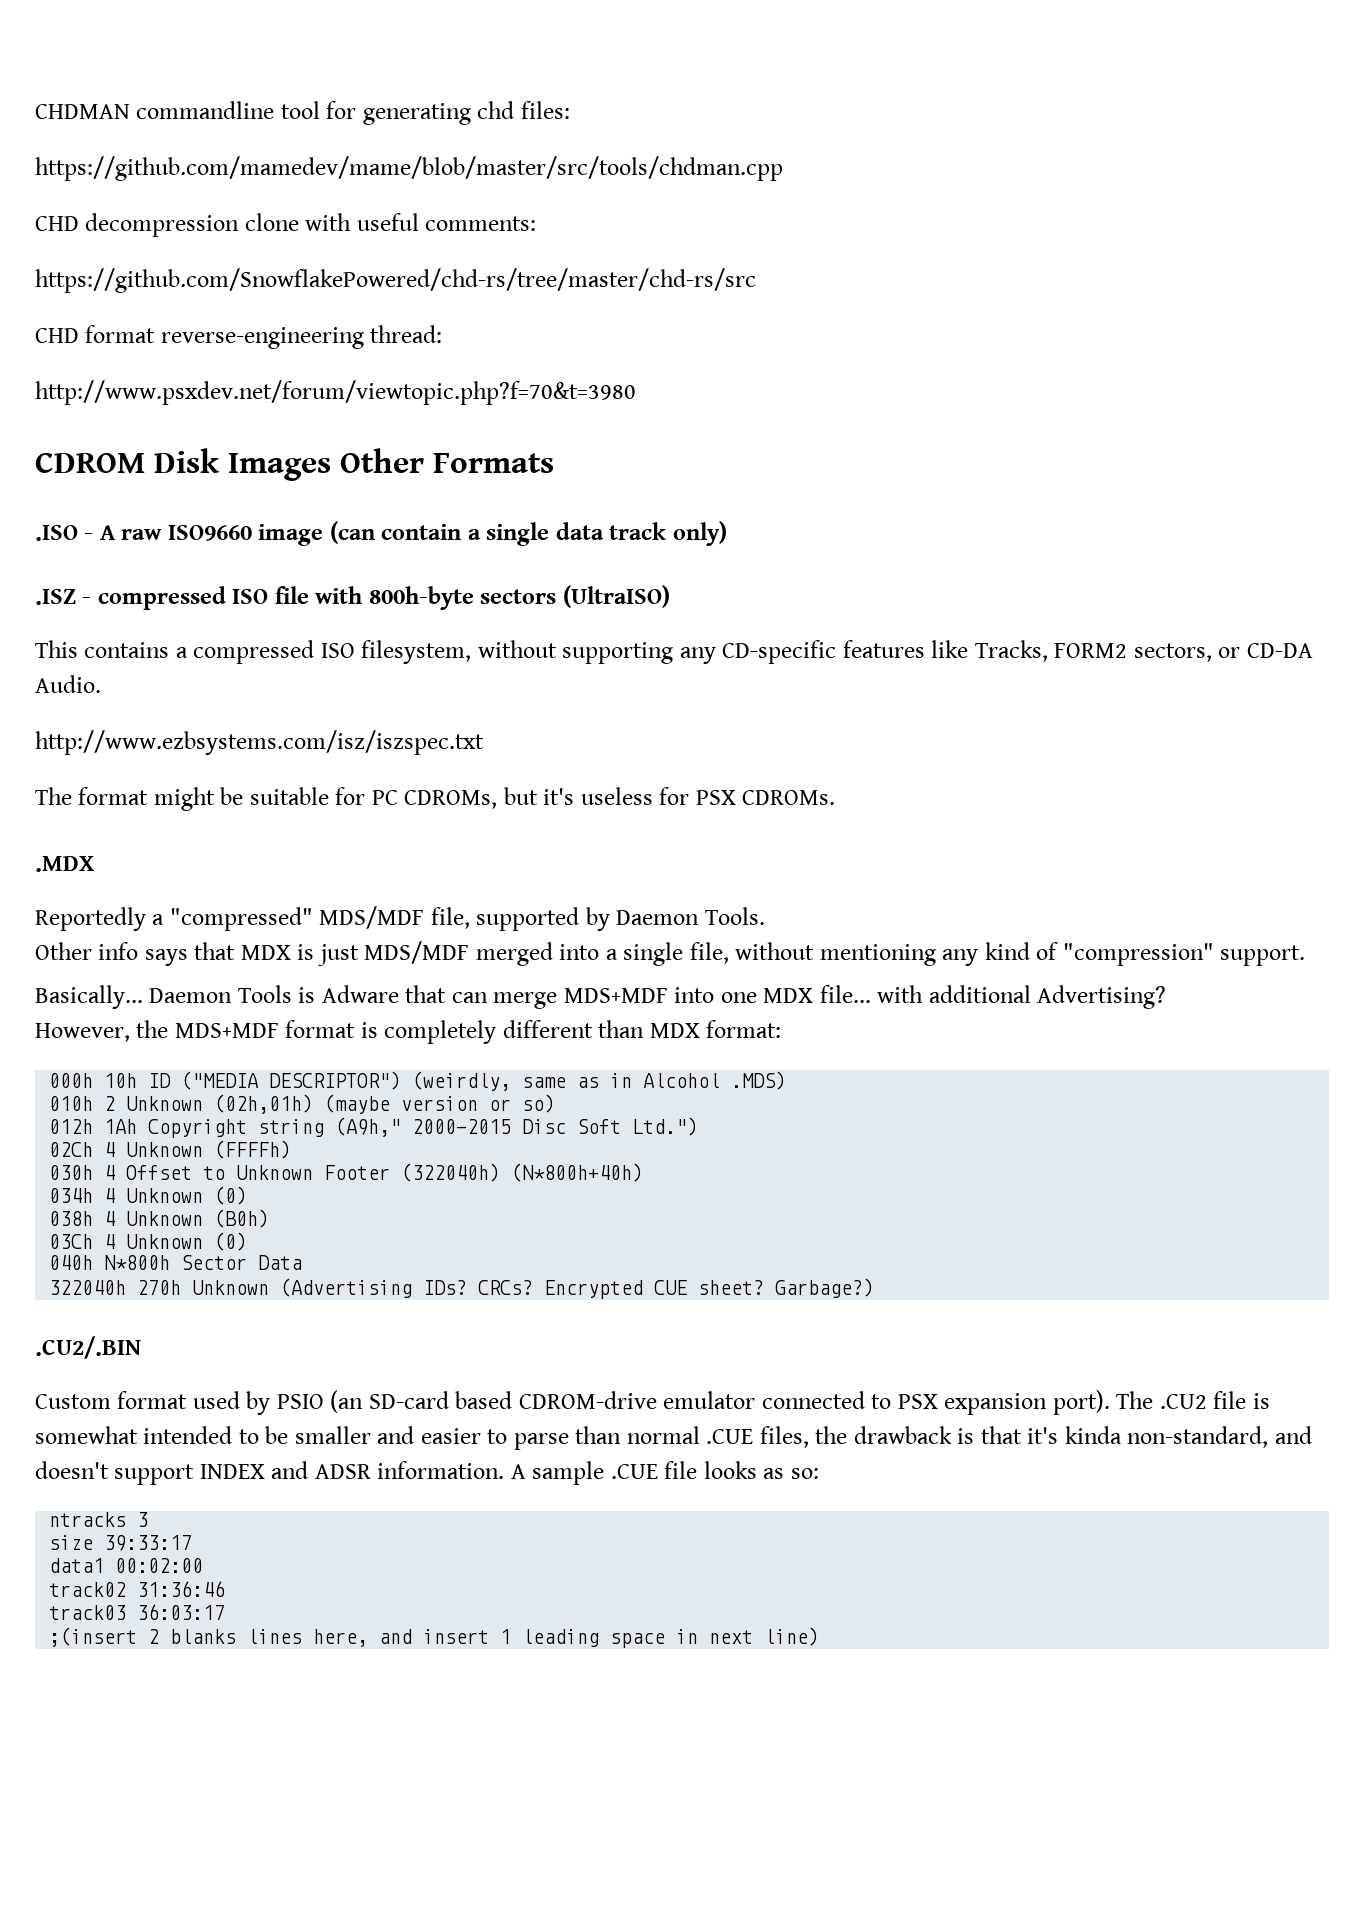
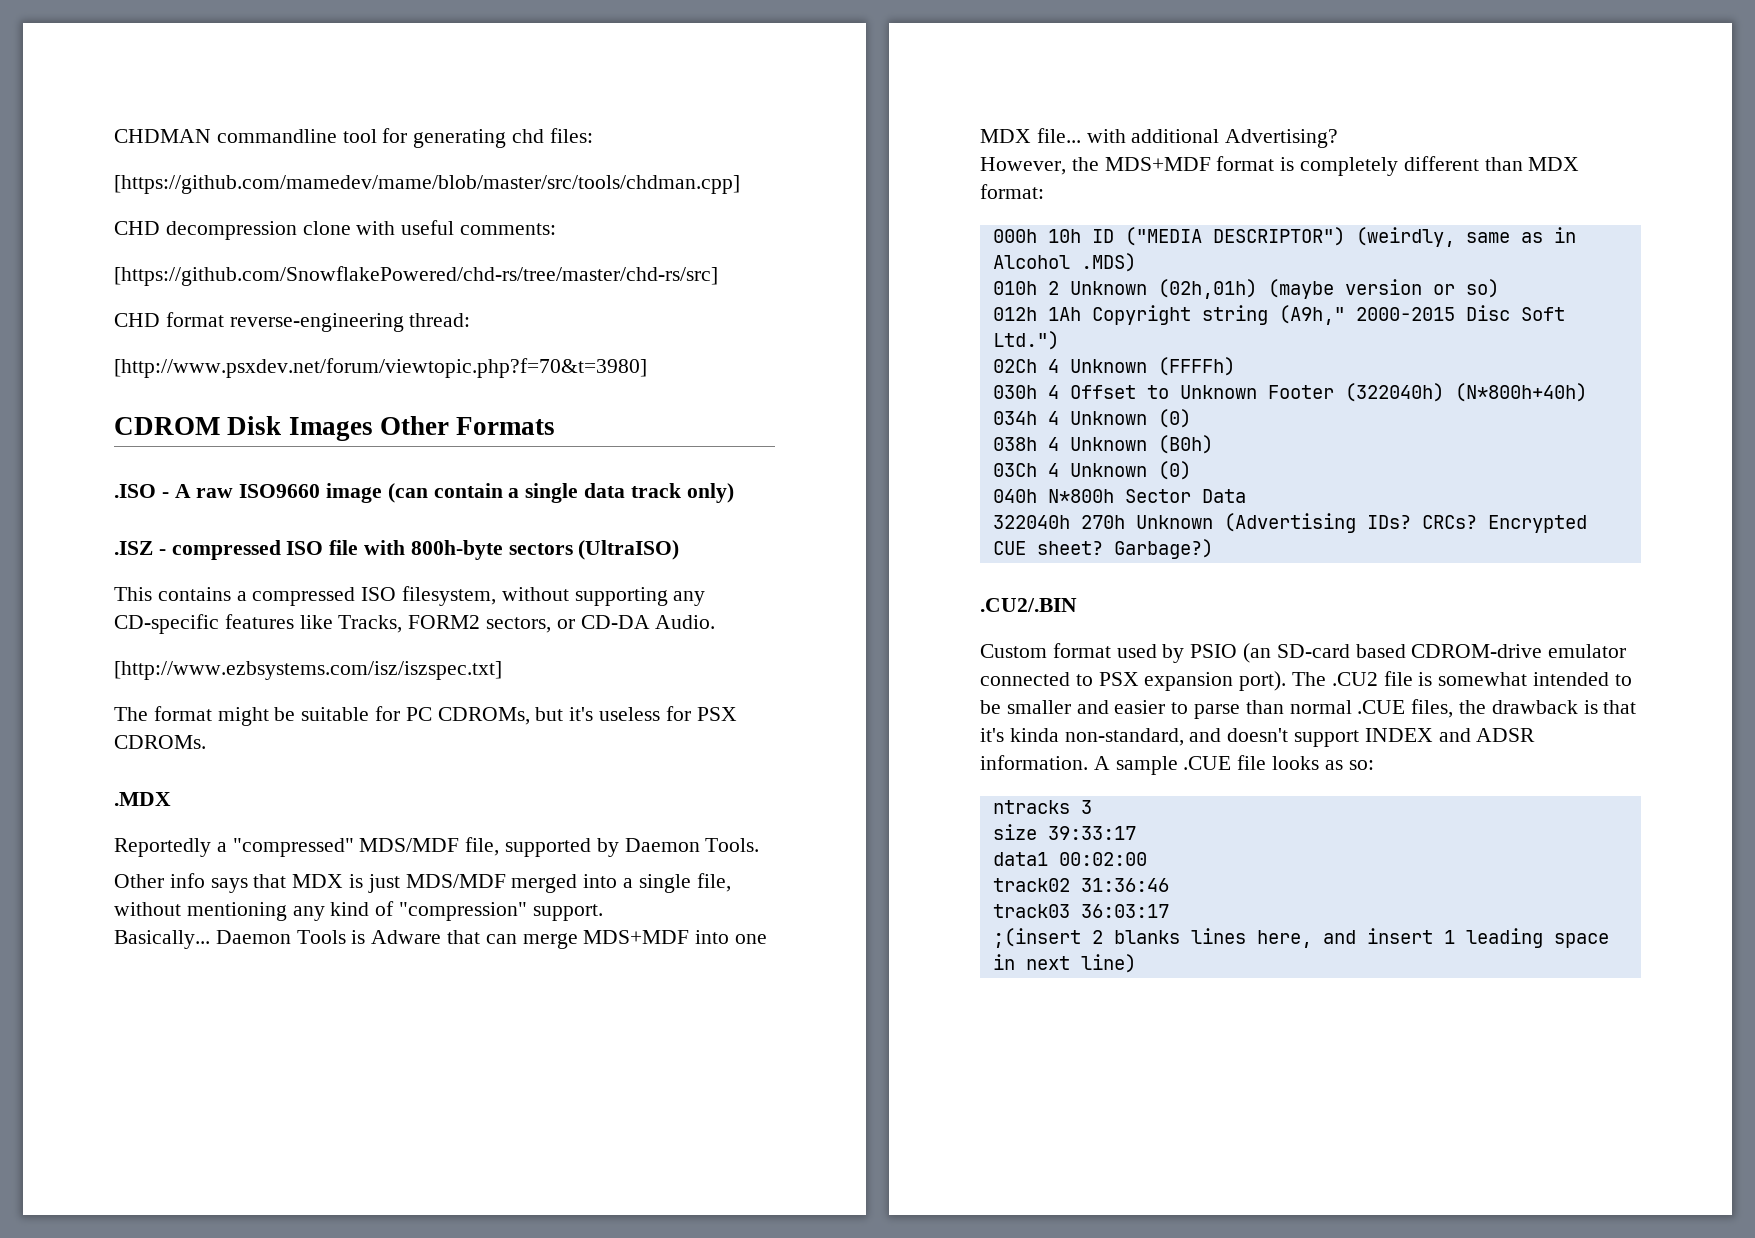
- https://github.com/mamedev/mame/blob/master/src/tools/chdman.cpp
+ [https://github.com/mamedev/mame/blob/master/src/tools/chdman.cpp]
- https://github.com/SnowflakePowered/chd-rs/tree/master/chd-rs/src
+ [https://github.com/SnowflakePowered/chd-rs/tree/master/chd-rs/src]
- http://www.psxdev.net/forum/viewtopic.php?f=70&t=3980
+ [http://www.psxdev.net/forum/viewtopic.php?f=70&t=3980]
- http://www.ezbsystems.com/isz/iszspec.txt
+ [http://www.ezbsystems.com/isz/iszspec.txt]

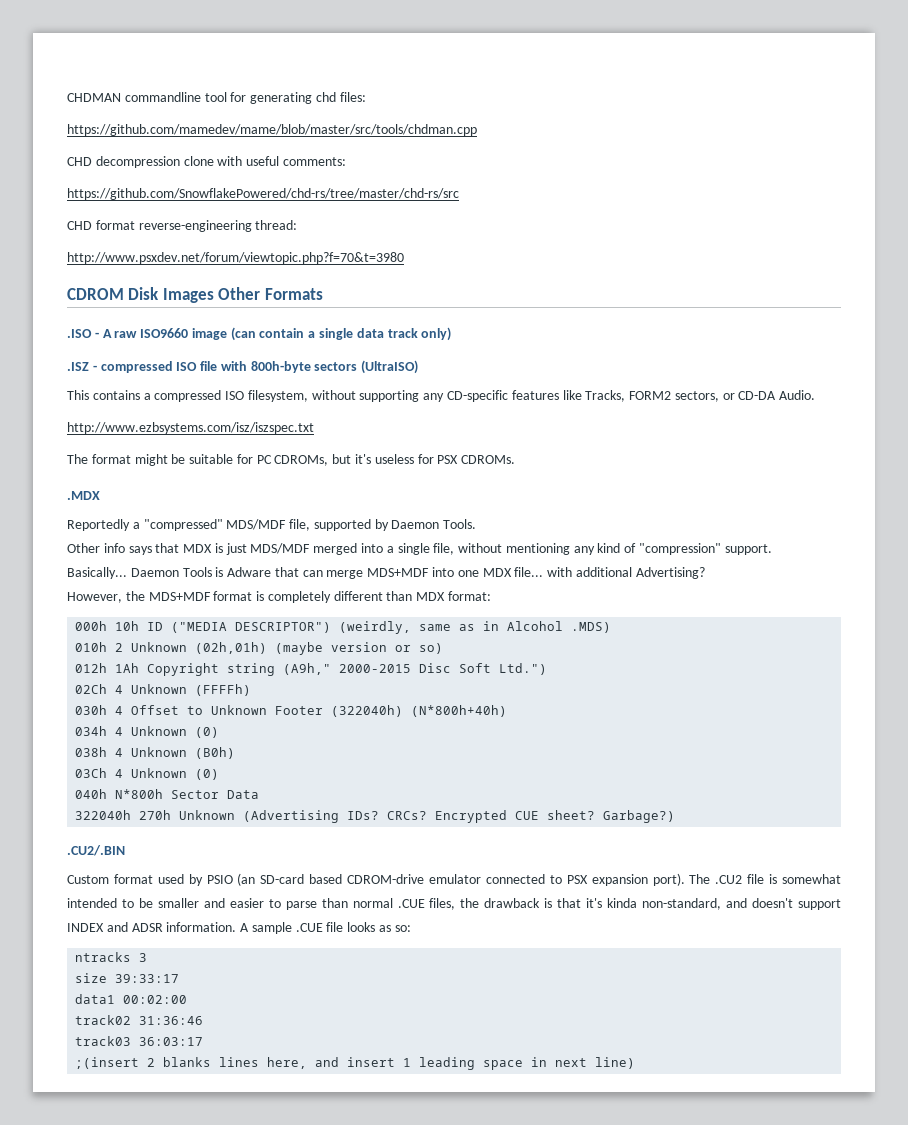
- [https://github.com/mamedev/mame/blob/master/src/tools/chdman.cpp]
+ https://github.com/mamedev/mame/blob/master/src/tools/chdman.cpp
- [https://github.com/SnowflakePowered/chd-rs/tree/master/chd-rs/src]
+ https://github.com/SnowflakePowered/chd-rs/tree/master/chd-rs/src
- [http://www.psxdev.net/forum/viewtopic.php?f=70&t=3980]
+ http://www.psxdev.net/forum/viewtopic.php?f=70&t=3980
- [http://www.ezbsystems.com/isz/iszspec.txt]
+ http://www.ezbsystems.com/isz/iszspec.txt

